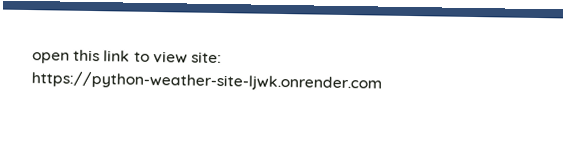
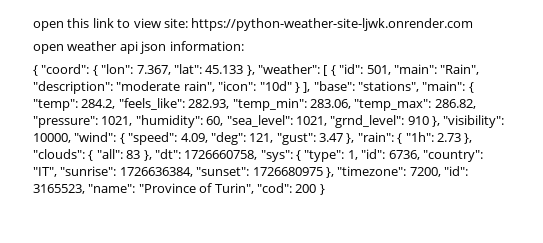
+ open weather api json information:
+ { "coord": { "lon": 7.367, "lat": 45.133 }, "weather": [ { "id": 501, "main": "Rain", "description": "moderate rain", "icon": "10d" } ], "base": "stations", "main": { "temp": 284.2, "feels_like": 282.93, "temp_min": 283.06, "temp_max": 286.82, "pressure": 1021, "humidity": 60, "sea_level": 1021, "grnd_level": 910 }, "visibility": 10000, "wind": { "speed": 4.09, "deg": 121, "gust": 3.47 }, "rain": { "1h": 2.73 }, "clouds": { "all": 83 }, "dt": 1726660758, "sys": { "type": 1, "id": 6736, "country": "IT", "sunrise": 1726636384, "sunset": 1726680975 }, "timezone": 7200, "id": 3165523, "name": "Province of Turin", "cod": 200 }

